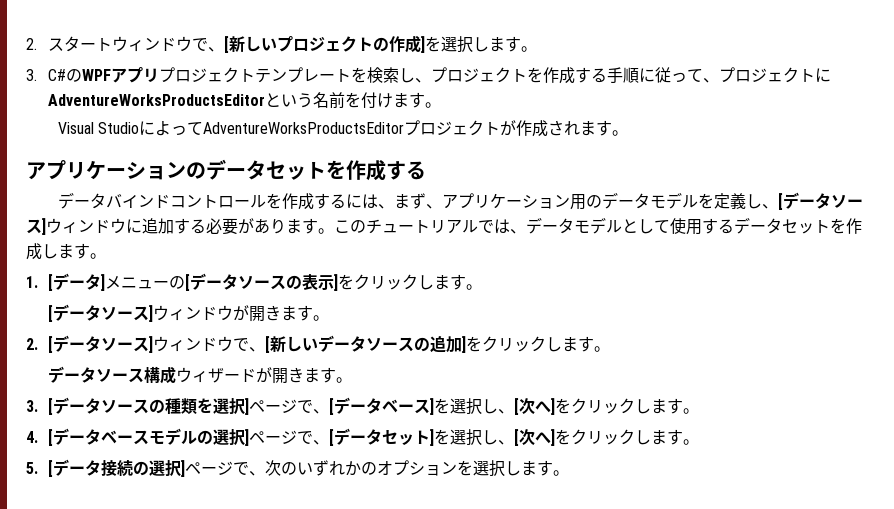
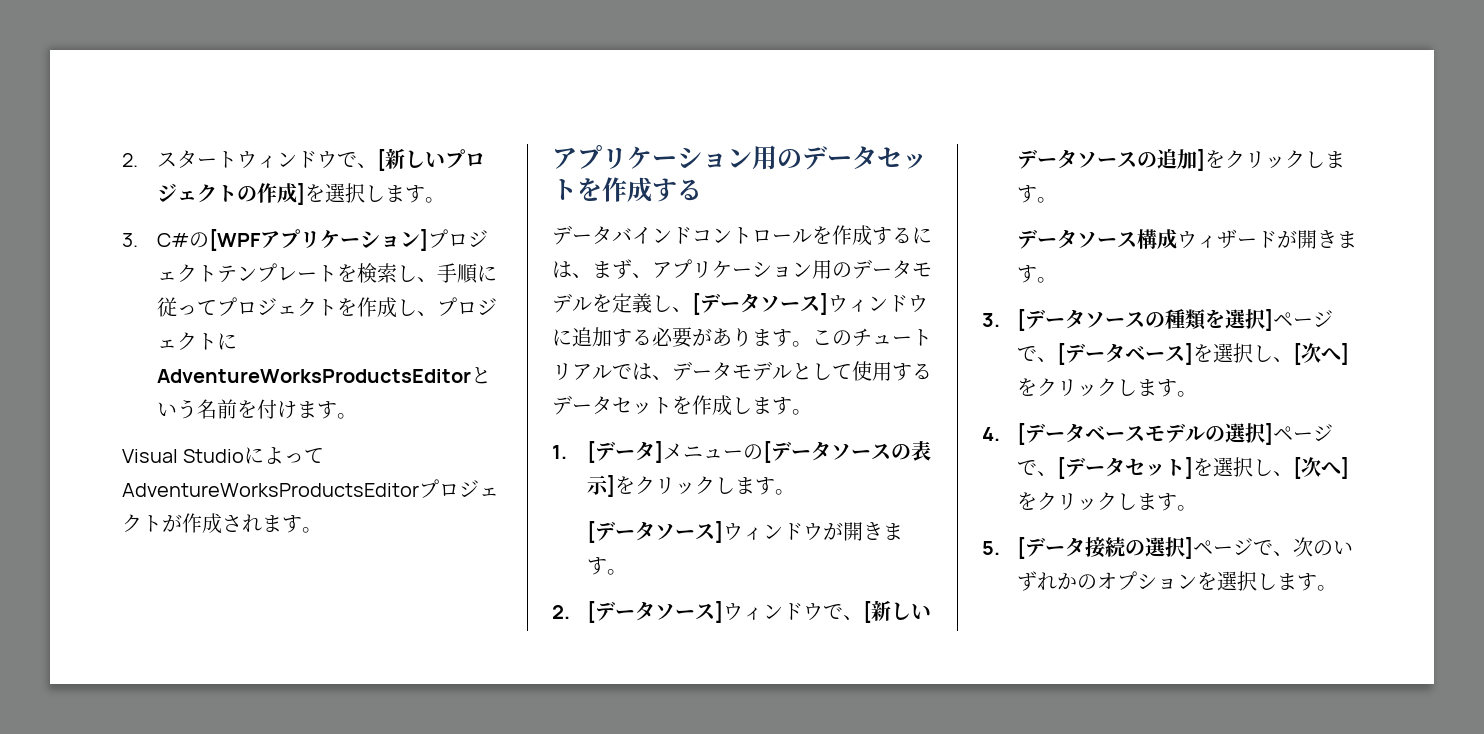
- 3. C#のWPFアプリプロジェクトテンプレートを検索し、プロジェクトを作成する手順に従って、プロジェクトにAdventureWorksProductsEditorという名前を付けます。
+ 3. C#の[WPFアプリケーション]プロジェクトテンプレートを検索し、手順に従ってプロジェクトを作成し、プロジェクトにAdventureWorksProductsEditorという名前を付けます。
- アプリケーションのデータセットを作成する
+ アプリケーション用のデータセットを作成する

